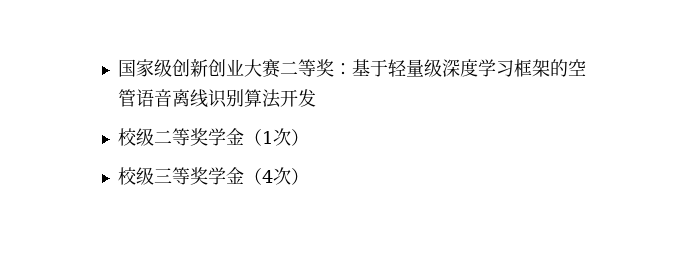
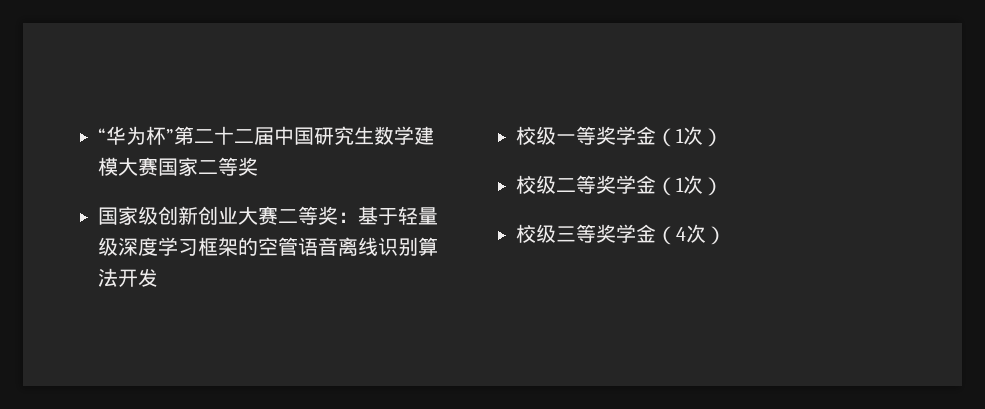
+ “华为杯”第二十二届中国研究生数学建模大赛国家二等奖
+ 校级一等奖学金（1次）

